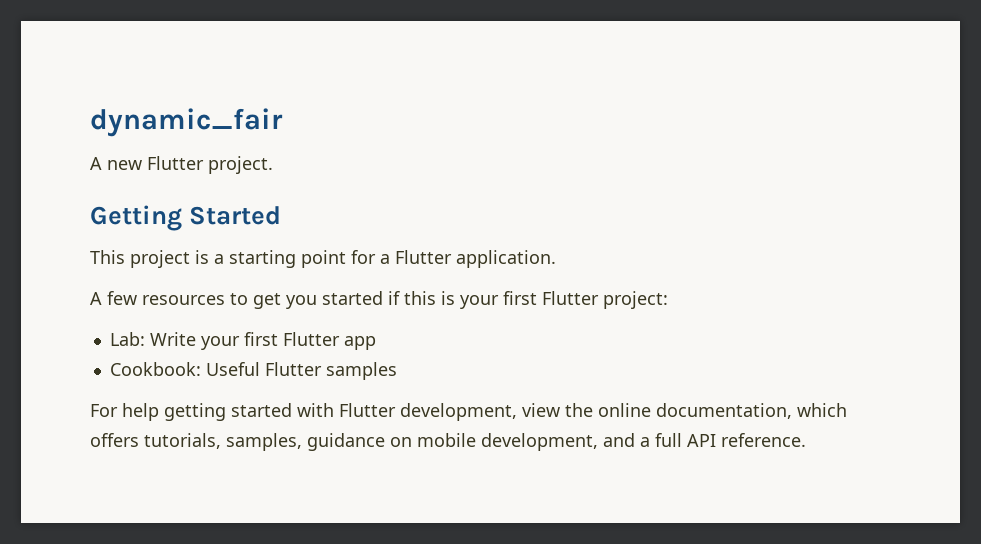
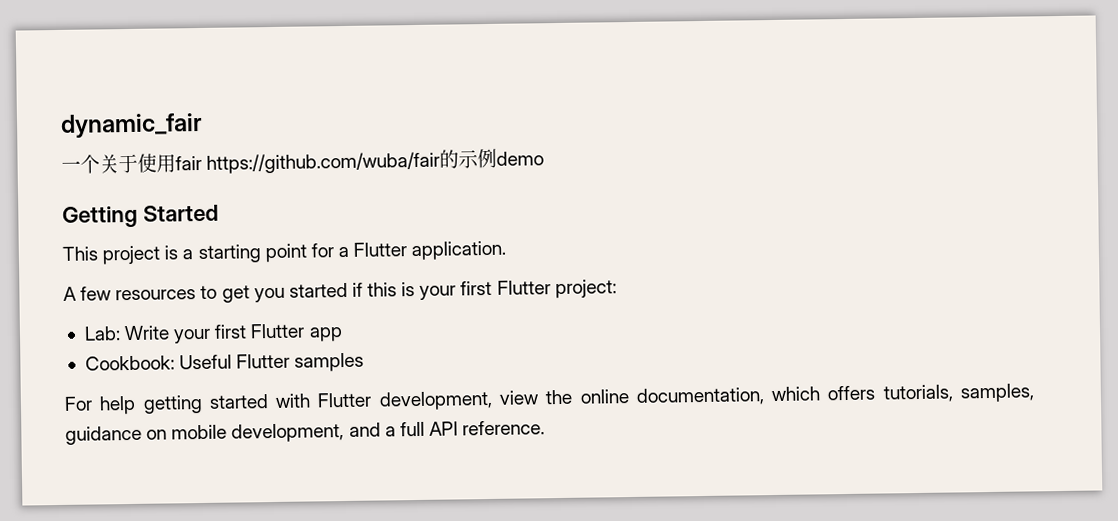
- A new Flutter project.
+ 一个关于使用fair https://github.com/wuba/fair的示例demo

